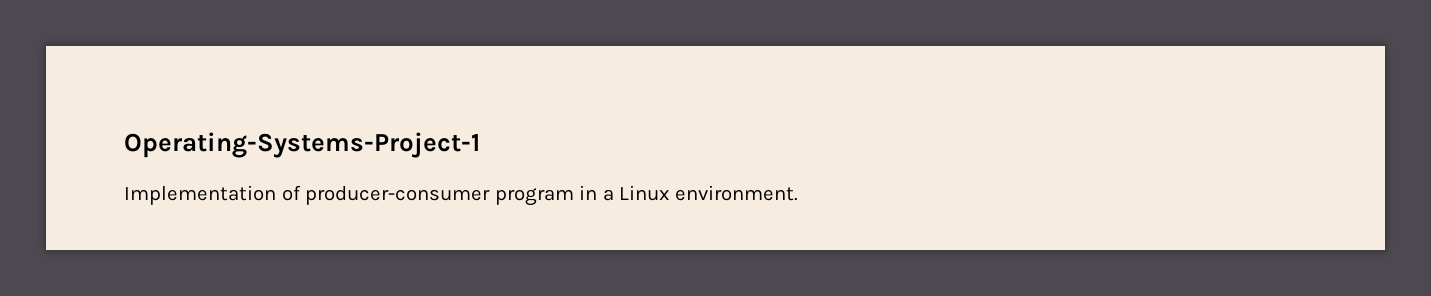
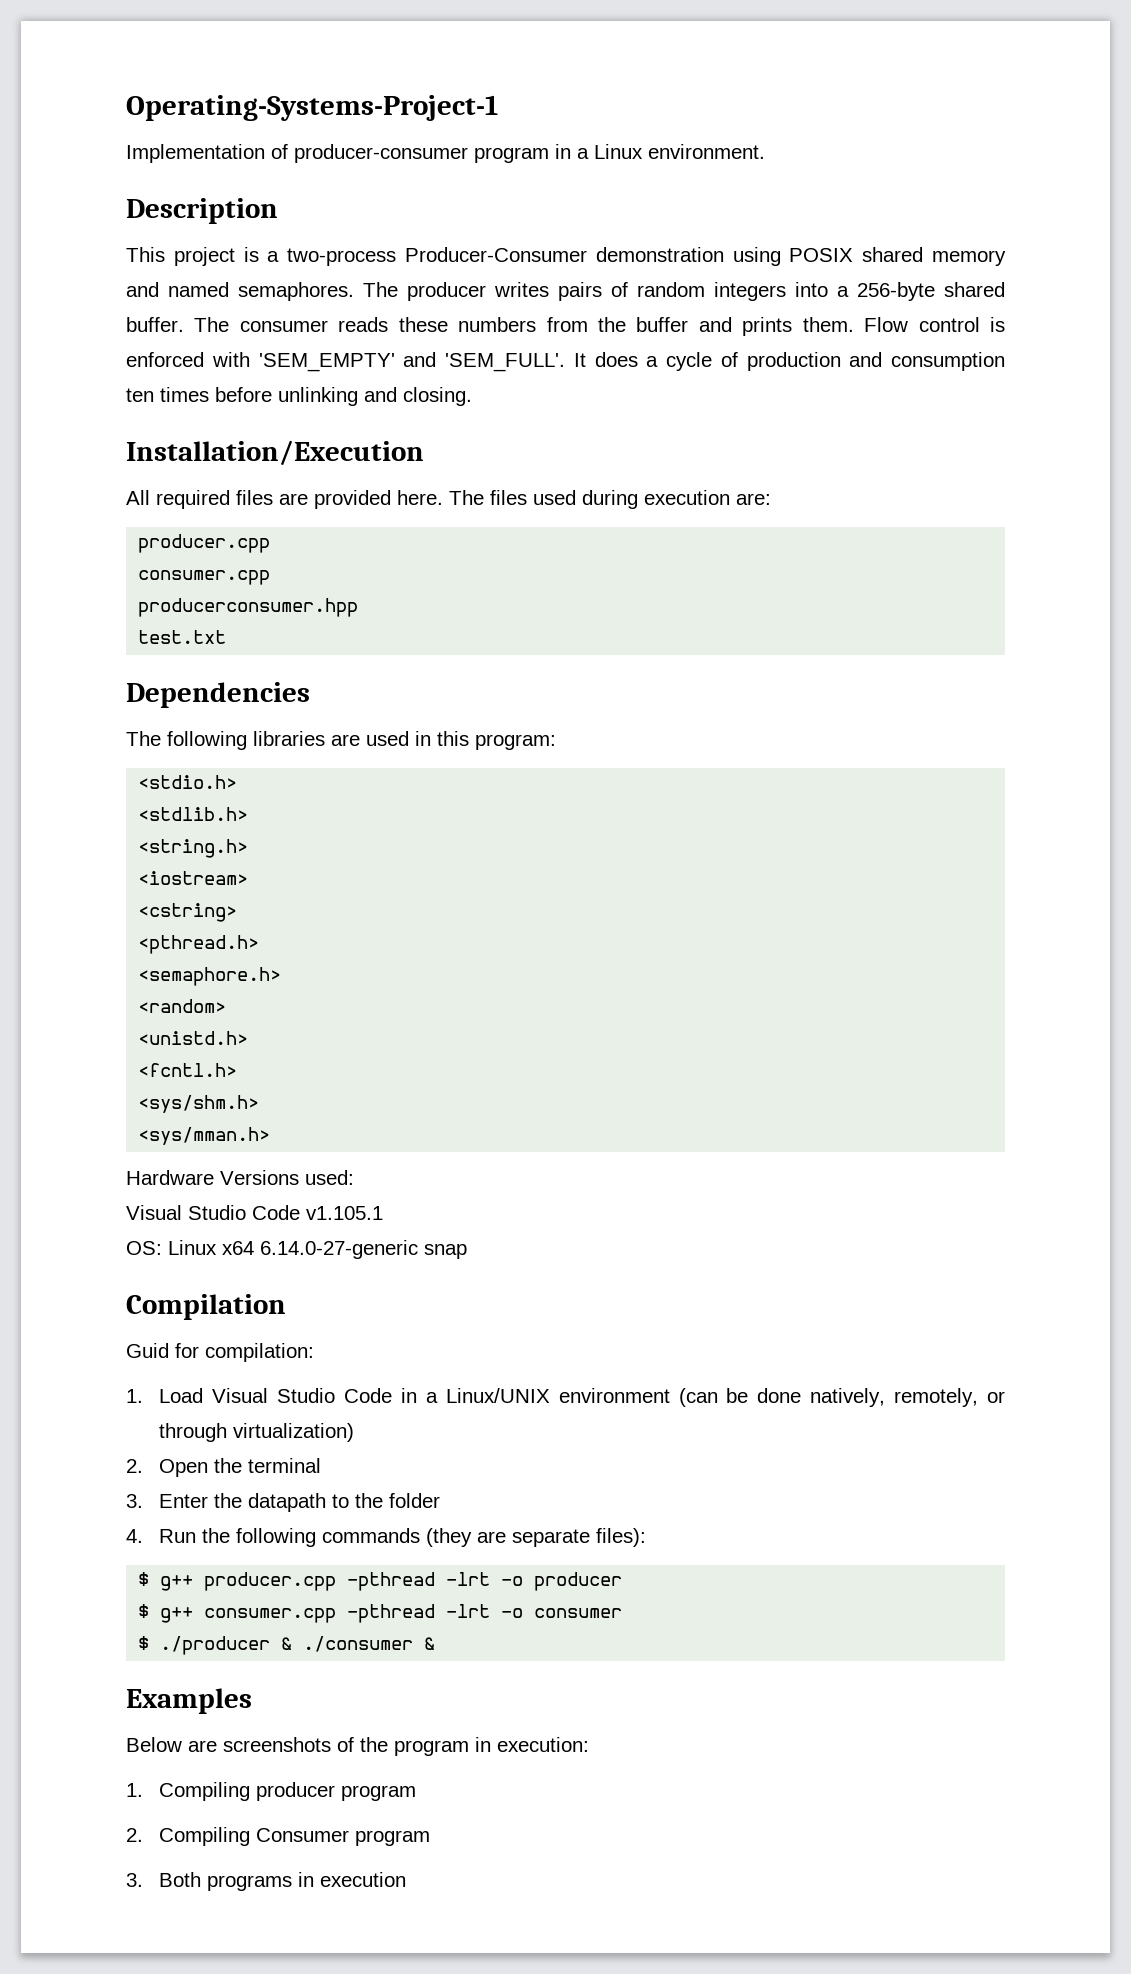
+ Description
+ This project is a two-process Producer-Consumer demonstration using POSIX shared memory and named semaphores. The producer writes pairs of random integers into a 256-byte shared buffer. The consumer reads these numbers from the buffer and prints them. Flow control is enforced with 'SEM_EMPTY' and 'SEM_FULL'. It does a cycle of production and consumption ten times before unlinking and closing.
+ Installation/Execution
+ All required files are provided here. The files used during execution are:
+ producer.cpp
+ consumer.cpp
+ producerconsumer.hpp
+ test.txt
+ Dependencies
+ The following libraries are used in this program:
+ <stdio.h>
+ <stdlib.h>
+ <string.h>
+ <iostream>
+ <cstring>
+ <pthread.h>
+ <semaphore.h>
+ <random>
+ <unistd.h>
+ <fcntl.h>
+ <sys/shm.h>
+ <sys/mman.h>
+ Hardware Versions used:
+ Visual Studio Code v1.105.1
+ OS: Linux x64 6.14.0-27-generic snap
+ Compilation
+ Guid for compilation:
+ 1. Load Visual Studio Code in a Linux/UNIX environment (can be done natively, remotely, or through virtualization)
+ 2. Open the terminal
+ 3. Enter the datapath to the folder
+ 4. Run the following commands (they are separate files):
+ $ g++ producer.cpp -pthread -lrt -o producer
+ $ g++ consumer.cpp -pthread -lrt -o consumer
+ $ ./producer & ./consumer &
+ Examples
+ Below are screenshots of the program in execution:
+ 1. Compiling producer program
+ 2. Compiling Consumer program
+ 3. Both programs in execution

